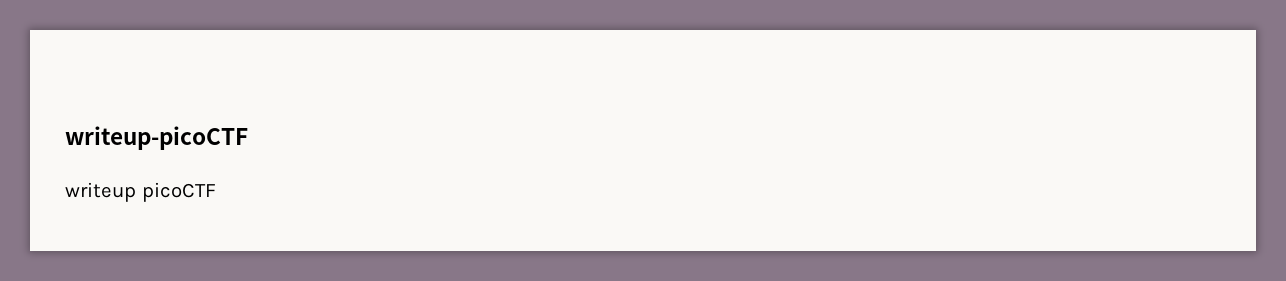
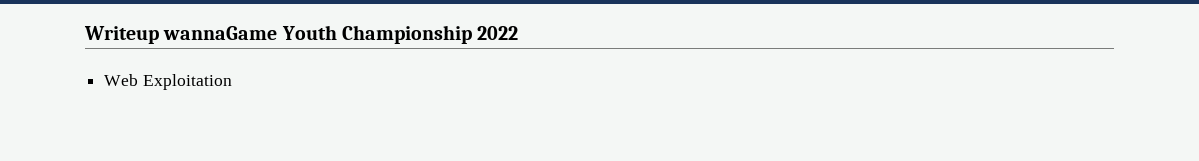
- writeup-picoCTF
- writeup picoCTF
+ Writeup wannaGame Youth Championship 2022
+ Web Exploitation

